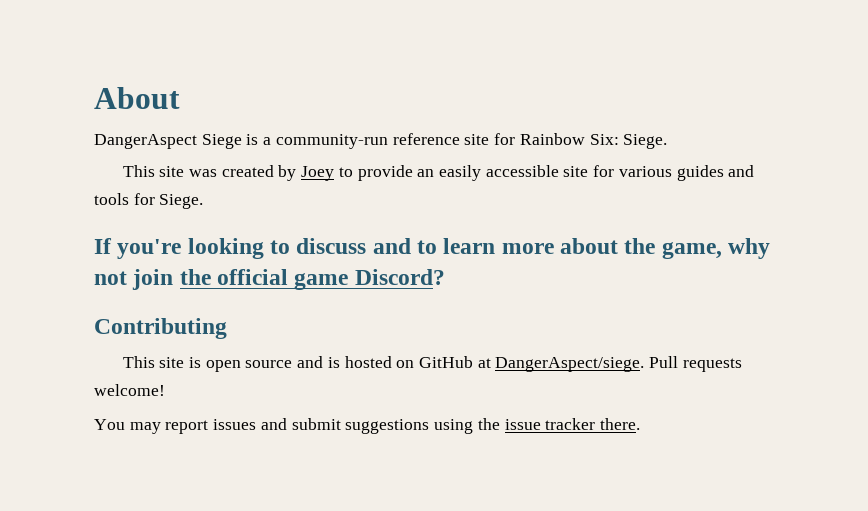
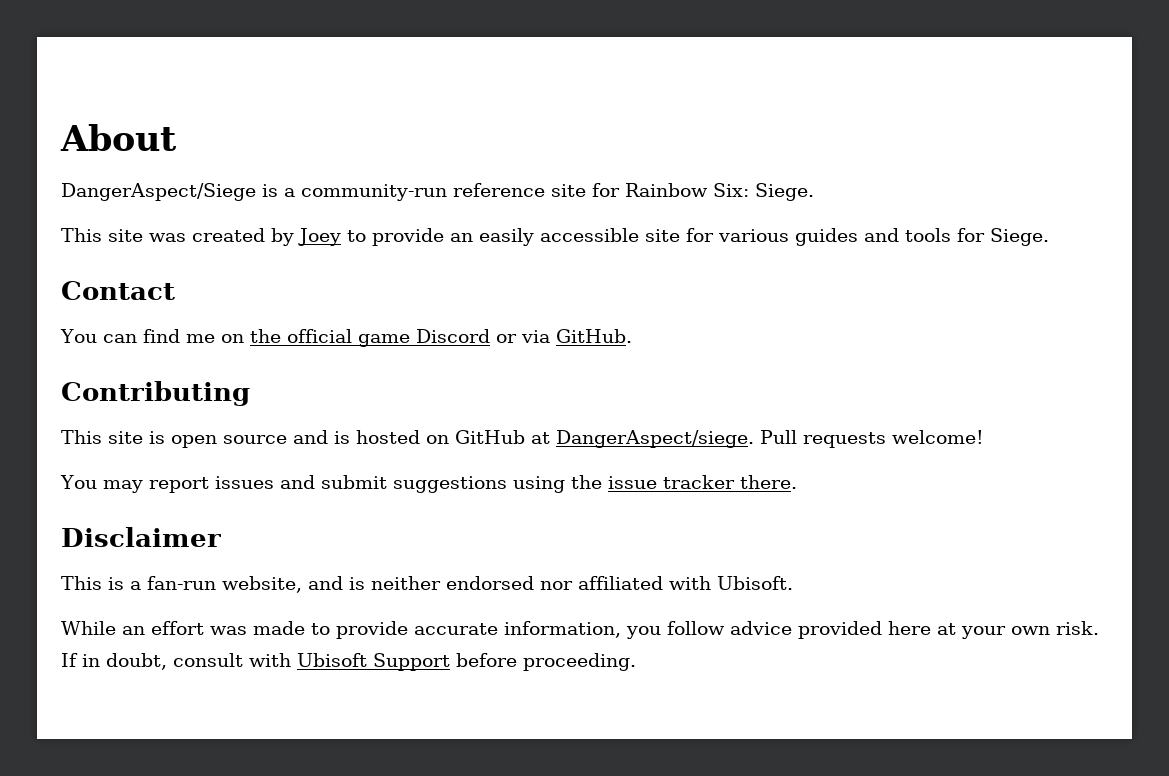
- DangerAspect Siege is a community-run reference site for Rainbow Six: Siege.
+ DangerAspect/Siege is a community-run reference site for Rainbow Six: Siege.
- If you're looking to discuss and to learn more about the game, why not join the official game Discord?
+ Contact
+ You can find me on the official game Discord or via GitHub.
+ Disclaimer
+ This is a fan-run website, and is neither endorsed nor affiliated with Ubisoft.
+ While an effort was made to provide accurate information, you follow advice provided here at your own risk. If in doubt, consult with Ubisoft Support before proceeding.

